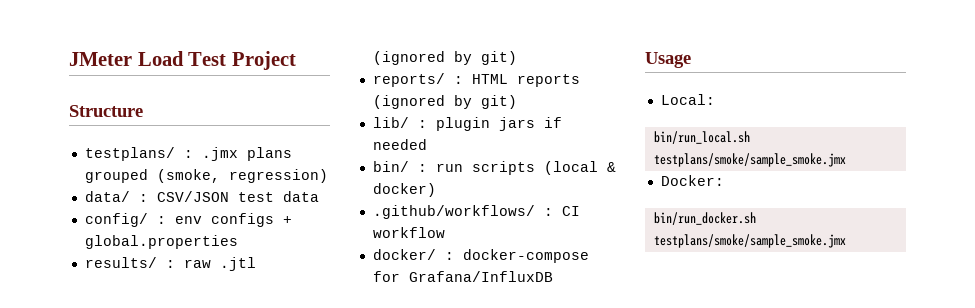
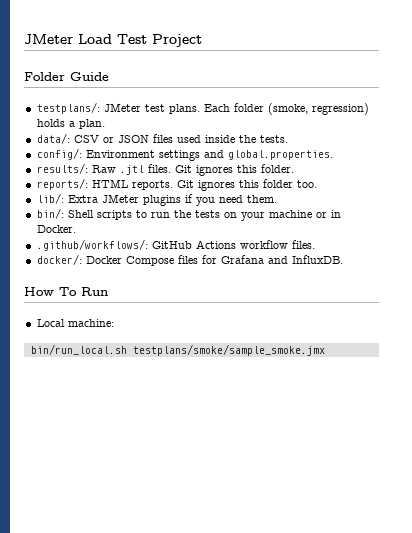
- Structure
- testplans/ : .jmx plans grouped (smoke, regression)
- data/ : CSV/JSON test data
- config/ : env configs + global.properties
- results/ : raw .jtl (ignored by git)
- reports/ : HTML reports (ignored by git)
- lib/ : plugin jars if needed
- bin/ : run scripts (local & docker)
- .github/workflows/ : CI workflow
- docker/ : docker-compose for Grafana/InfluxDB
- Usage
- Local:
+ Folder Guide
+ testplans/: JMeter test plans. Each folder (smoke, regression) holds a plan.
+ data/: CSV or JSON files used inside the tests.
+ config/: Environment settings and global.properties.
+ results/: Raw .jtl files. Git ignores this folder.
+ reports/: HTML reports. Git ignores this folder too.
+ lib/: Extra JMeter plugins if you need them.
+ bin/: Shell scripts to run the tests on your machine or in Docker.
+ .github/workflows/: GitHub Actions workflow files.
+ docker/: Docker Compose files for Grafana and InfluxDB.
+ How To Run
+ Local machine:
- Docker:
- bin/run_docker.sh testplans/smoke/sample_smoke.jmx

